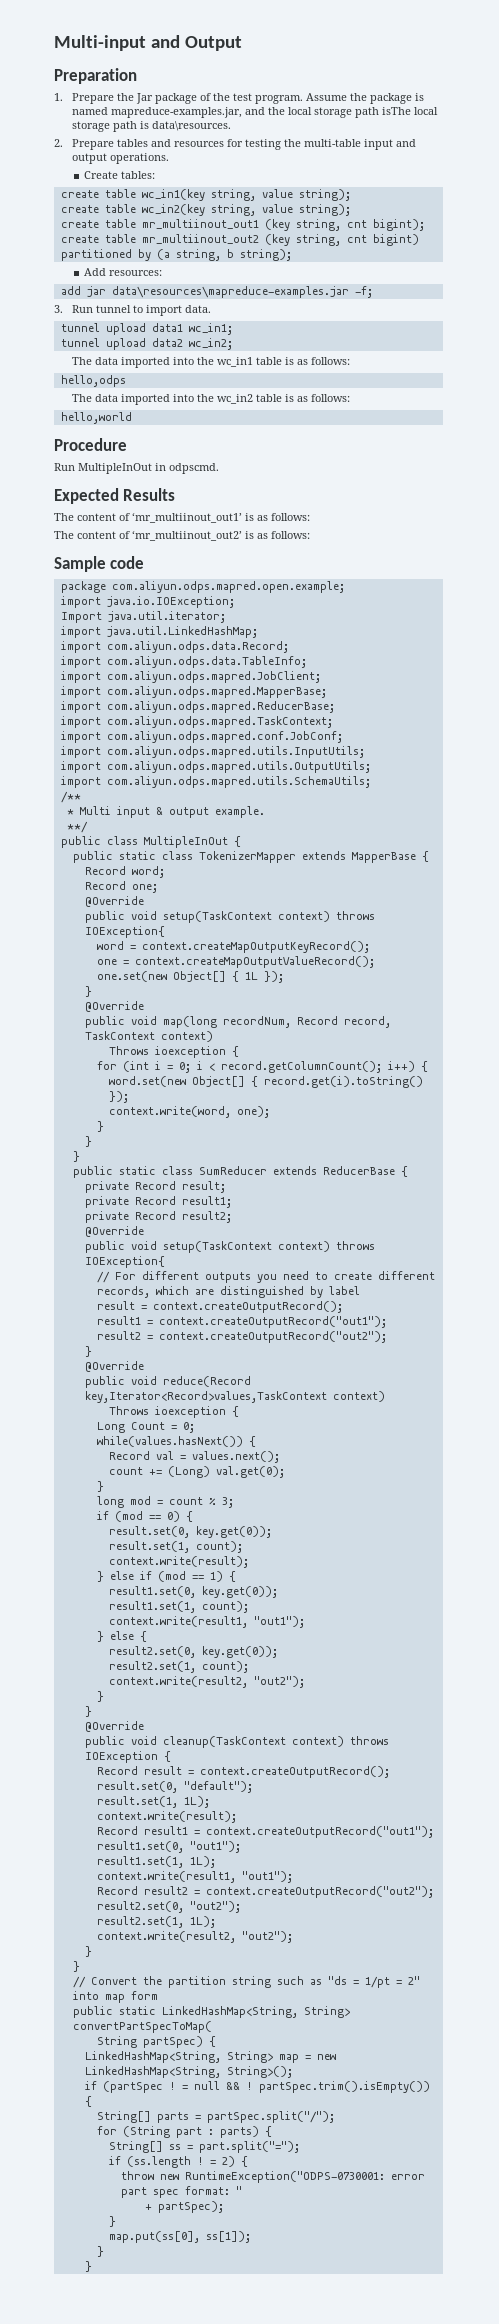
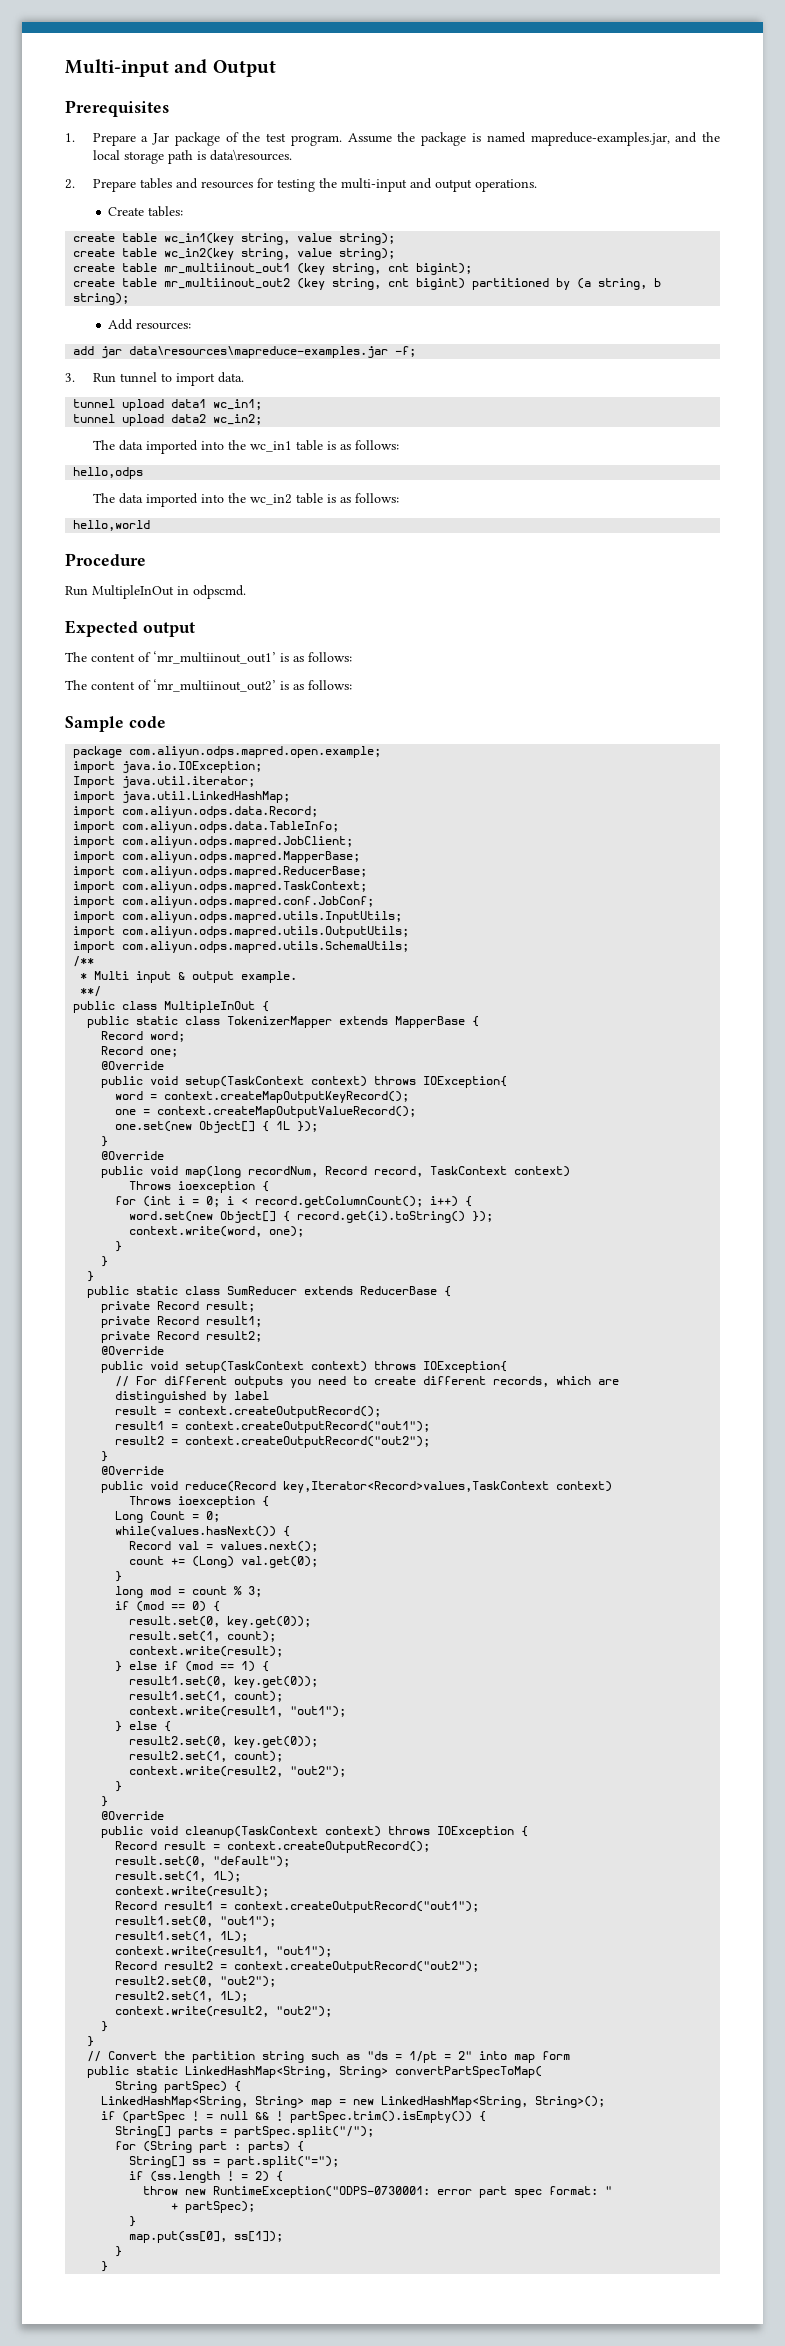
- Preparation
+ Prerequisites
- 1. Prepare the Jar package of the test program.
+ 1. Prepare a Jar package of the test program.
- Assume the package is named mapreduce-examples.jar, and the local storage path isThe local storage path is data\resources.
+ Assume the package is named mapreduce-examples.jar, and the local storage path is data\resources.
- 2. Prepare tables and resources for testing the multi-table input and output operations.
+ 2. Prepare tables and resources for testing the multi-input and output operations.
- Expected Results
+ Expected output

